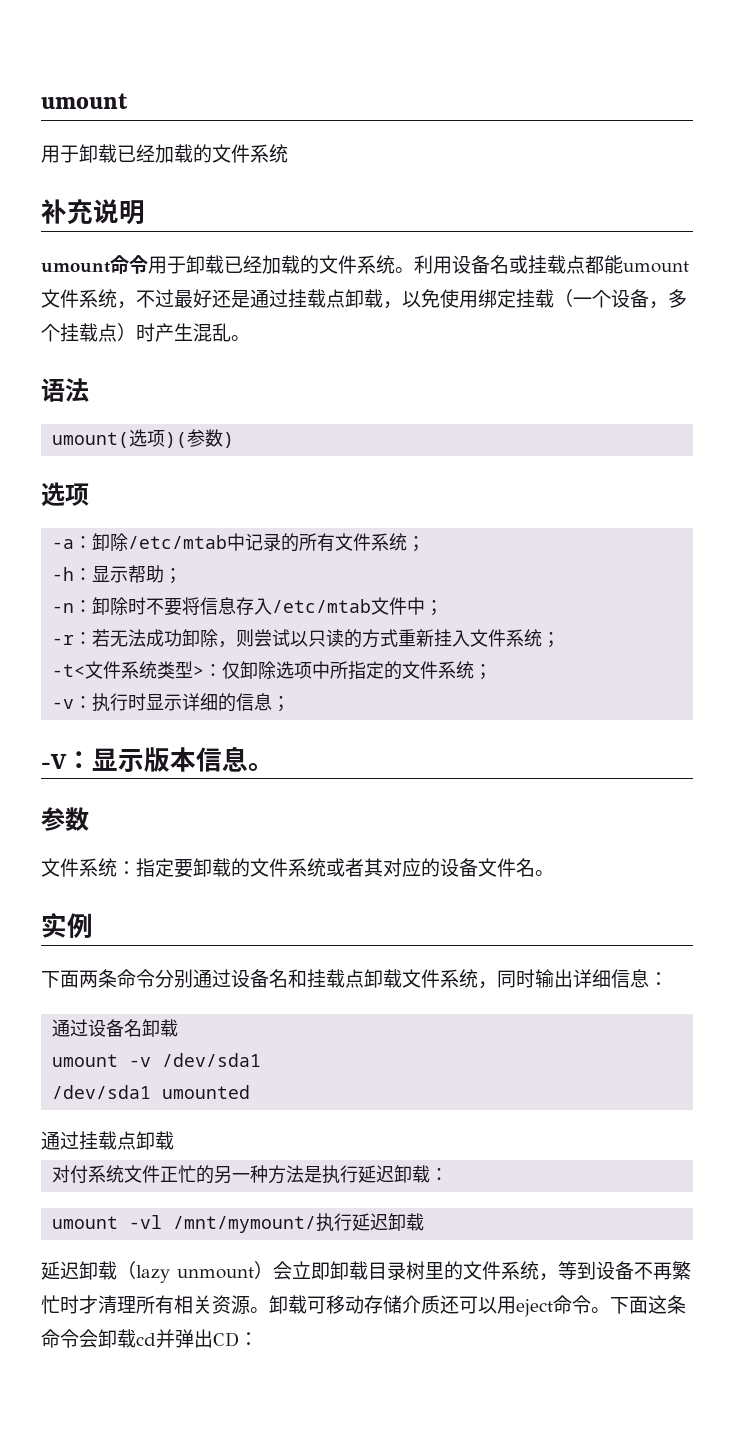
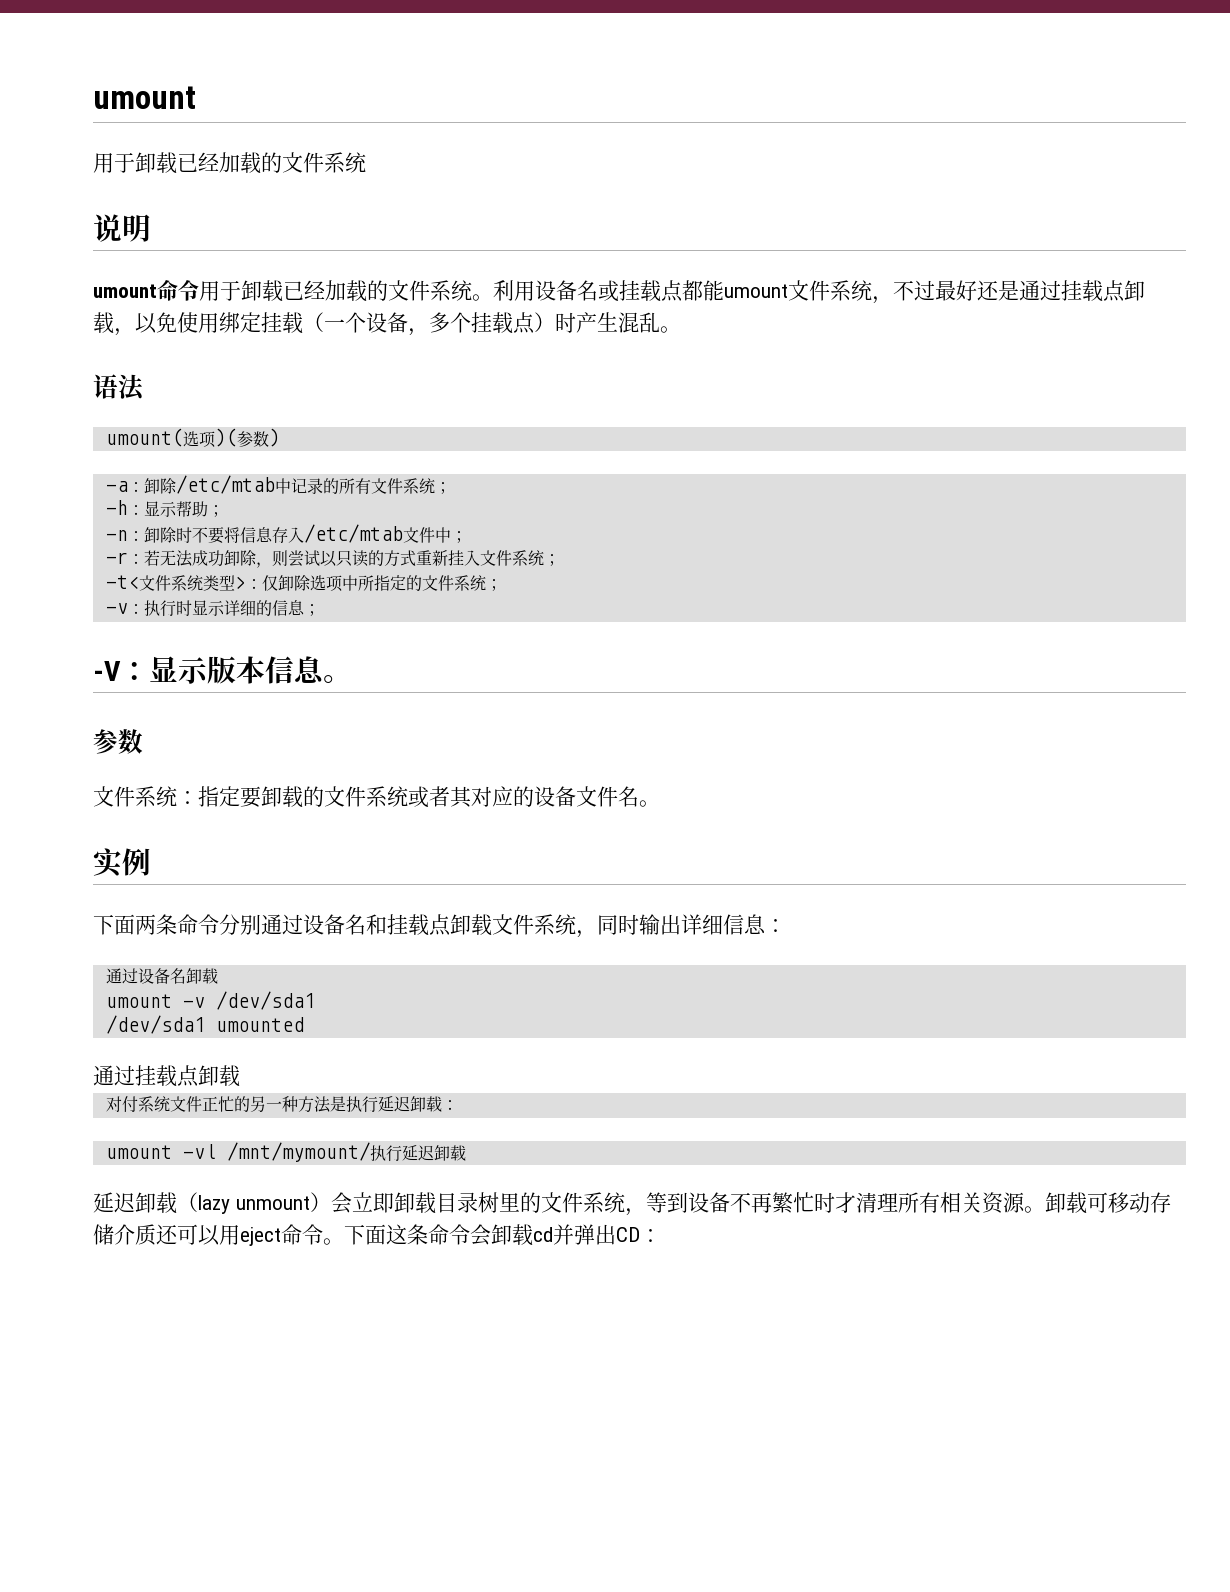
- 补充说明
+ 说明
  umount(选项)(参数)
- 选项

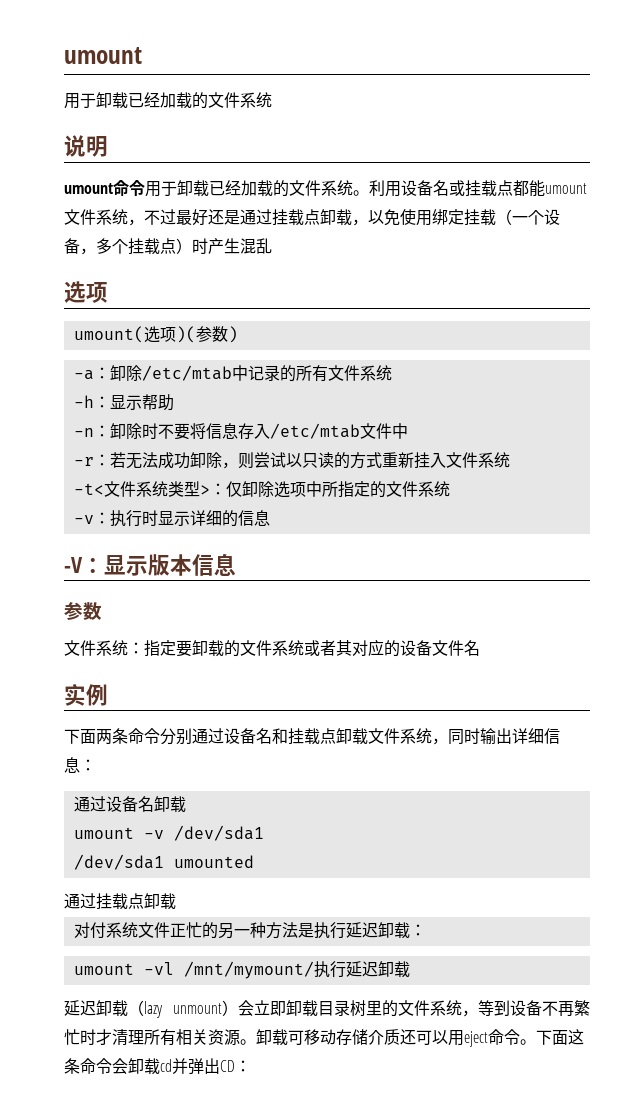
- 利用设备名或挂载点都能umount文件系统，不过最好还是通过挂载点卸载，以免使用绑定挂载（一个设备，多个挂载点）时产生混乱。
- 语法
+ 利用设备名或挂载点都能umount文件系统，不过最好还是通过挂载点卸载，以免使用绑定挂载（一个设备，多个挂载点）时产生混乱
+ 选项
- -a：卸除/etc/mtab中记录的所有文件系统；
+ -a：卸除/etc/mtab中记录的所有文件系统
- -h：显示帮助；
+ -h：显示帮助
- -n：卸除时不要将信息存入/etc/mtab文件中；
+ -n：卸除时不要将信息存入/etc/mtab文件中
- -r：若无法成功卸除，则尝试以只读的方式重新挂入文件系统；
+ -r：若无法成功卸除，则尝试以只读的方式重新挂入文件系统
- -t<文件系统类型>：仅卸除选项中所指定的文件系统；
+ -t<文件系统类型>：仅卸除选项中所指定的文件系统
- -v：执行时显示详细的信息；
+ -v：执行时显示详细的信息
- -V：显示版本信息。
+ -V：显示版本信息
- 文件系统：指定要卸载的文件系统或者其对应的设备文件名。
+ 文件系统：指定要卸载的文件系统或者其对应的设备文件名

